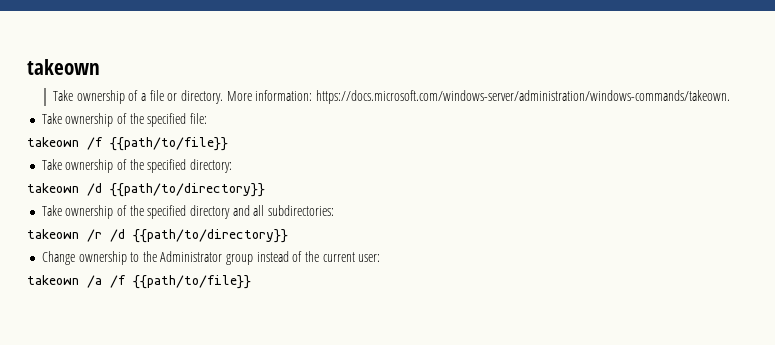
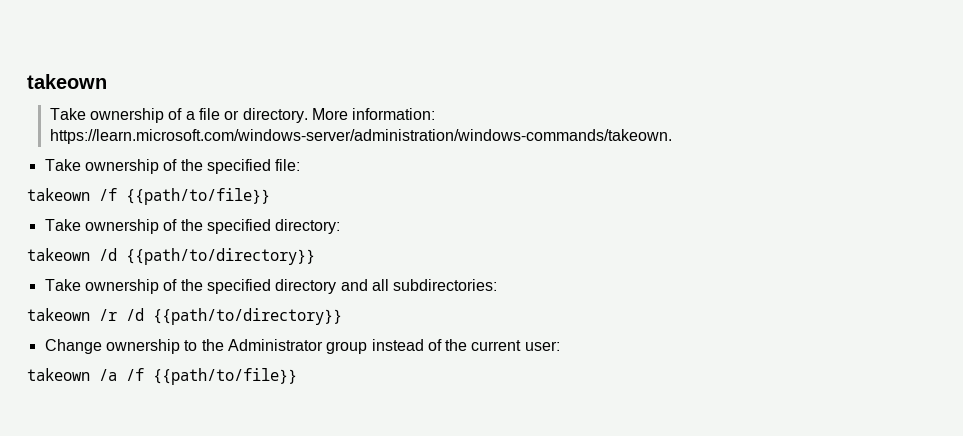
- More information: https://docs.microsoft.com/windows-server/administration/windows-commands/takeown.
+ More information: https://learn.microsoft.com/windows-server/administration/windows-commands/takeown.

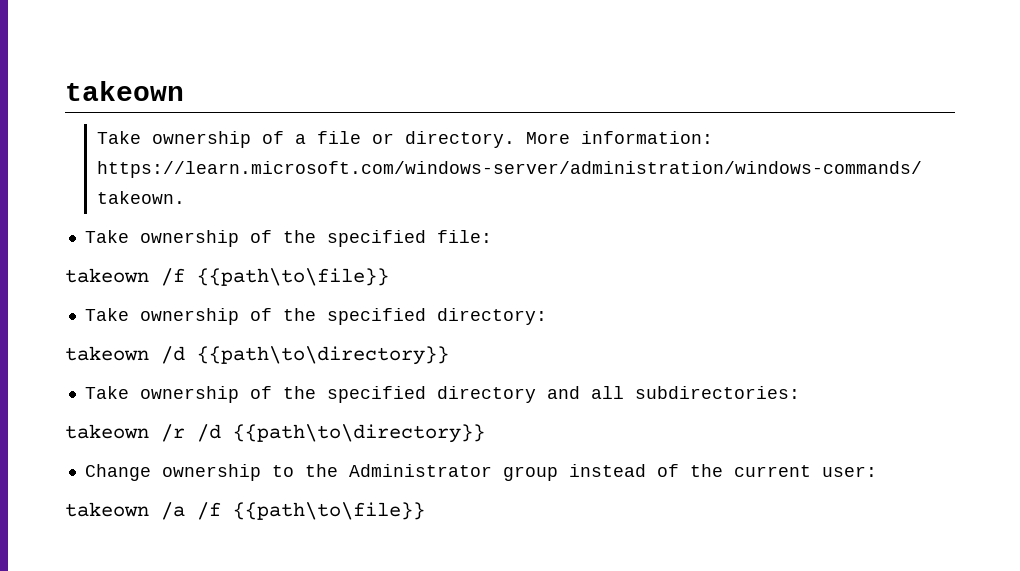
- takeown /f {{path/to/file}}
+ takeown /f {{path\to\file}}
- takeown /d {{path/to/directory}}
+ takeown /d {{path\to\directory}}
- takeown /r /d {{path/to/directory}}
+ takeown /r /d {{path\to\directory}}
- takeown /a /f {{path/to/file}}
+ takeown /a /f {{path\to\file}}

